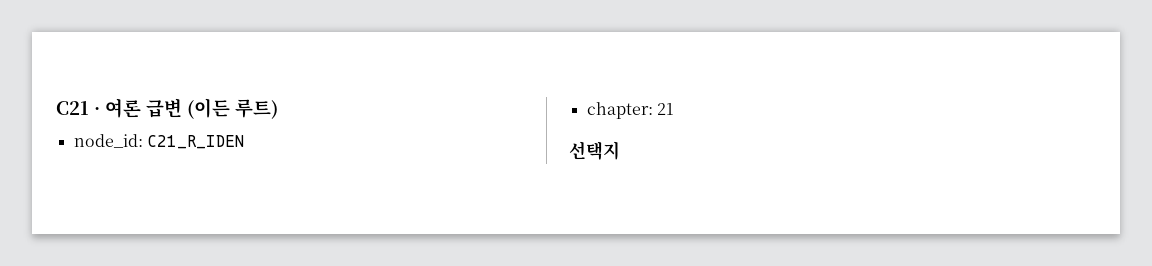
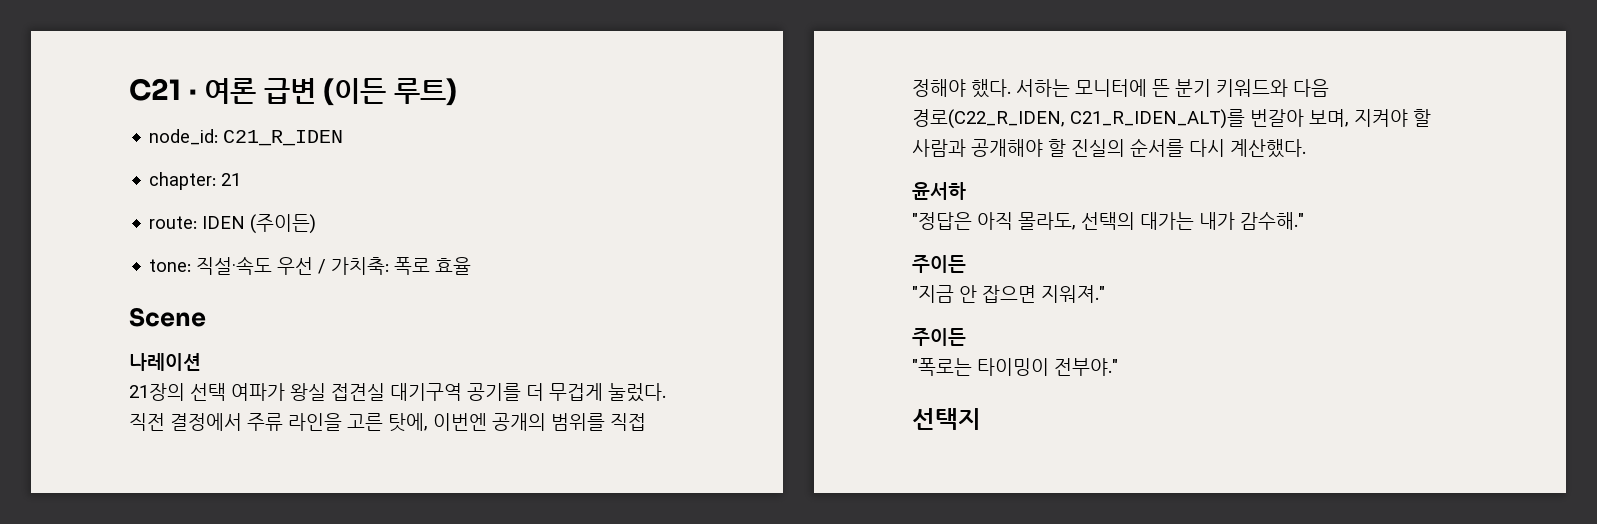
+ route: IDEN (주이든)
+ tone: 직설·속도 우선 / 가치축: 폭로 효율
+ Scene
+ 나레이션
+ 21장의 선택 여파가 왕실 접견실 대기구역 공기를 더 무겁게 눌렀다. 직전 결정에서 주류 라인을 고른 탓에, 이번엔 공개의 범위를 직접 정해야 했다. 서하는 모니터에 뜬 분기 키워드와 다음 경로(C22_R_IDEN, C21_R_IDEN_ALT)를 번갈아 보며, 지켜야 할 사람과 공개해야 할 진실의 순서를 다시 계산했다.
+ 윤서하
+ "정답은 아직 몰라도, 선택의 대가는 내가 감수해."
+ 주이든
+ "지금 안 잡으면 지워져."
+ 주이든
+ "폭로는 타이밍이 전부야."

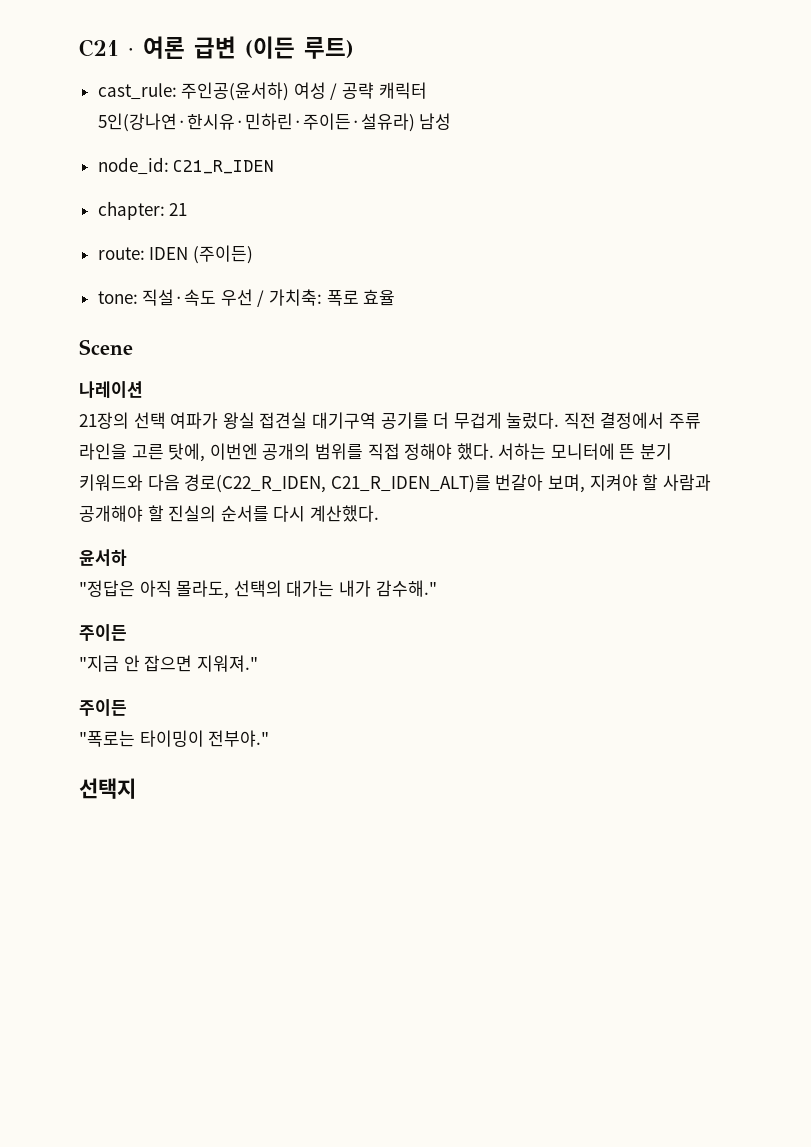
+ cast_rule: 주인공(윤서하) 여성 / 공략 캐릭터 5인(강나연·한시유·민하린·주이든·설유라) 남성

